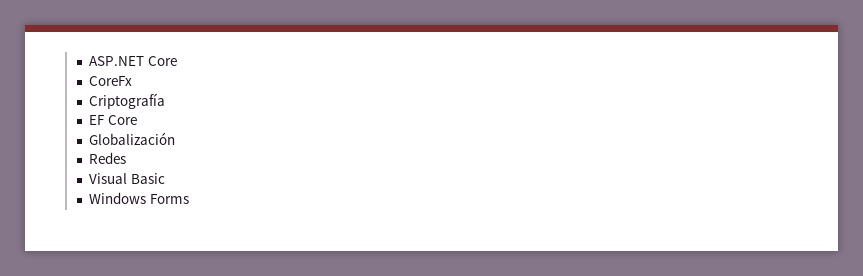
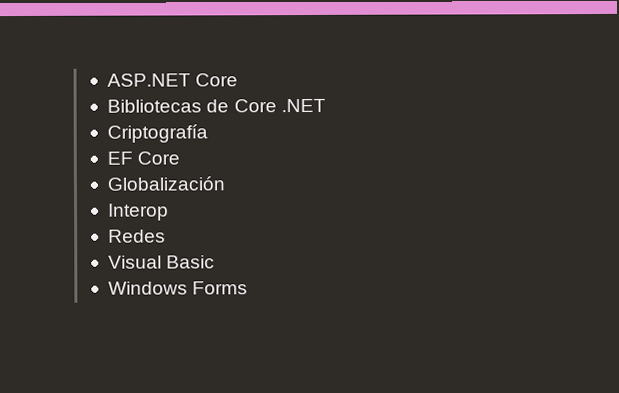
- CoreFx
+ Bibliotecas de Core .NET
+ Interop

